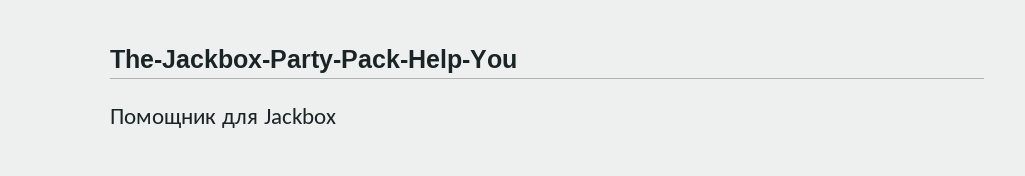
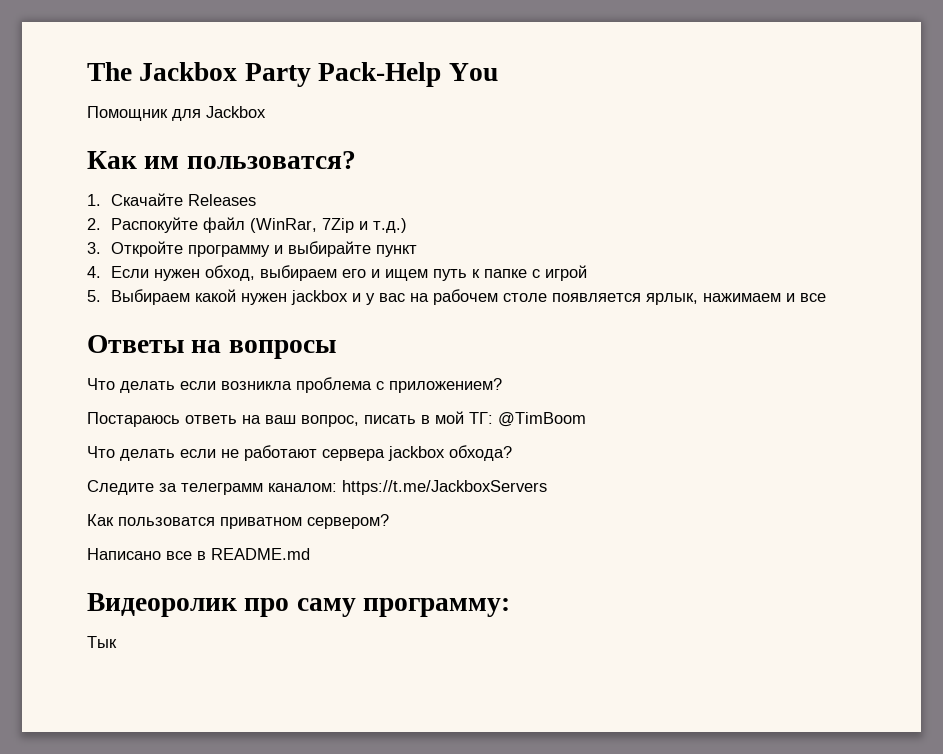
- The-Jackbox-Party-Pack-Help-You
+ The Jackbox Party Pack-Help You
  Помощник для Jackbox
+ Как им пользоватся?
+ 1. Скачайте Releases
+ 2. Распокуйте файл (WinRar, 7Zip и т.д.)
+ 3. Откройте программу и выбирайте пункт
+ 4. Если нужен обход, выбираем его и ищем путь к папке с игрой
+ 5. Выбираем какой нужен jackbox и у вас на рабочем столе появляется ярлык, нажимаем и все
+ Ответы на вопросы
+ Что делать если возникла проблема с приложением?
+ Постараюсь ответь на ваш вопрос, писать в мой ТГ: @TimBoom
+ Что делать если не работают сервера jackbox обхода?
+ Следите за телеграмм каналом: https://t.me/JackboxServers
+ Как пользоватся приватном сервером?
+ Написано все в README.md
+ Видеоролик про саму программу:
+ Тык

